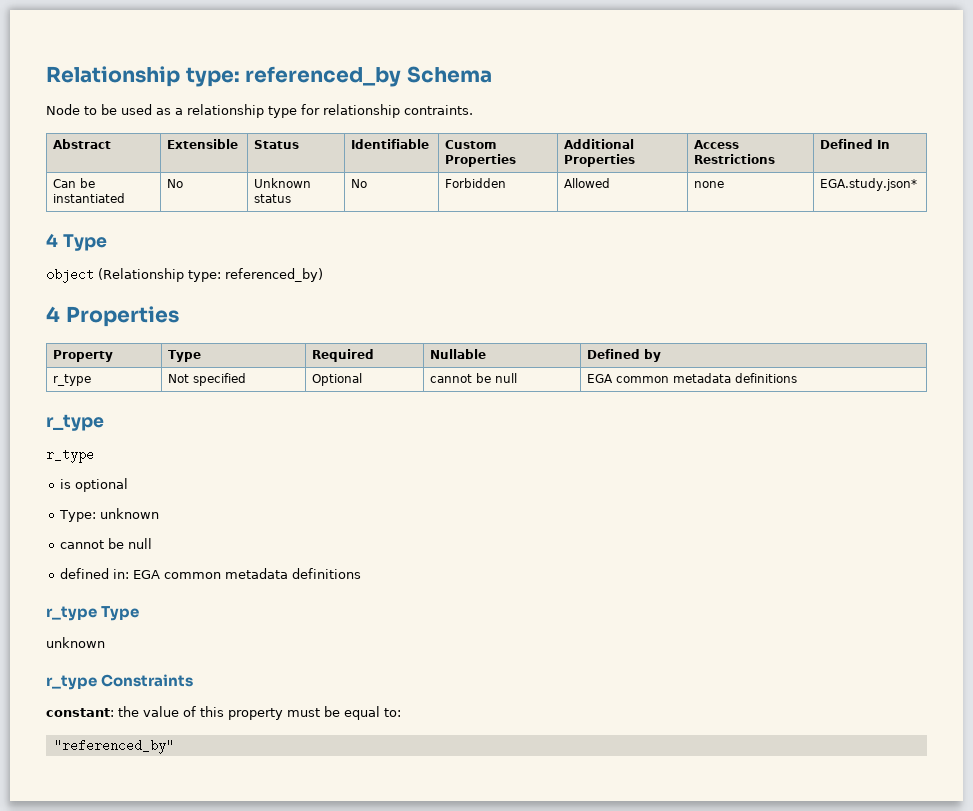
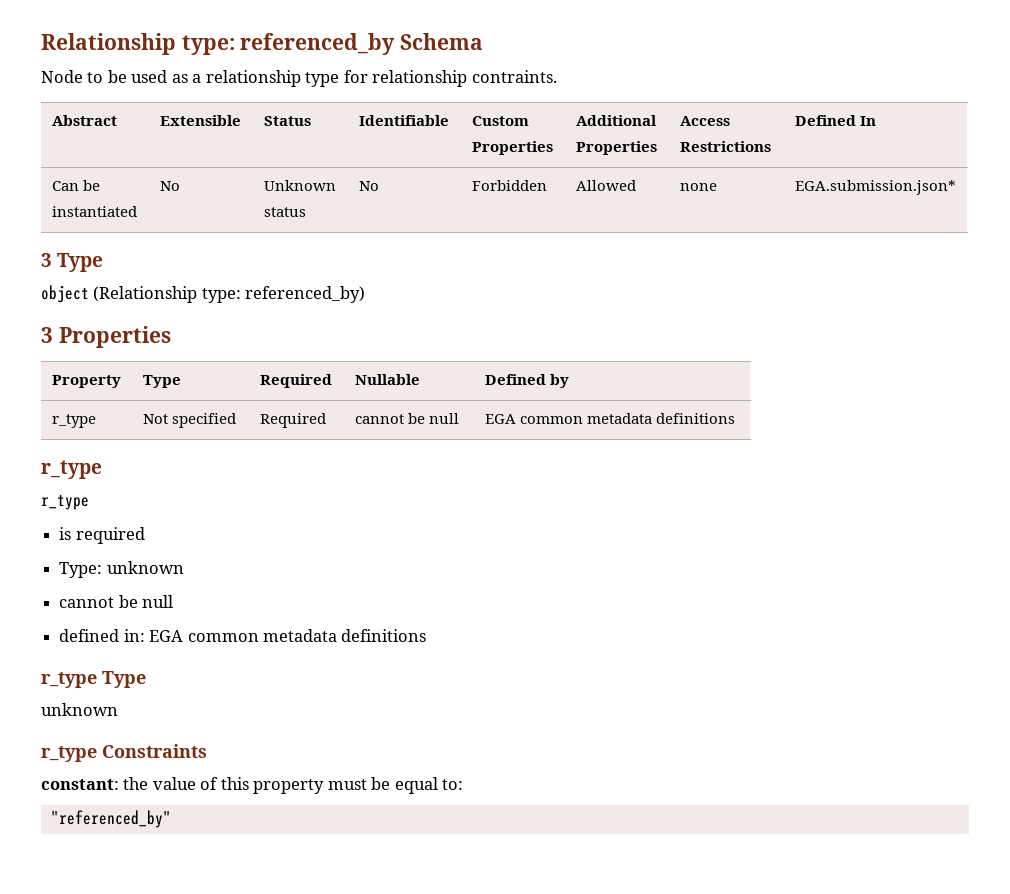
- Can be instantiated | No | Unknown status | No | Forbidden | Allowed | none | EGA.study.json*
- 4 Type
+ Can be instantiated | No | Unknown status | No | Forbidden | Allowed | none | EGA.submission.json*
+ 3 Type
- 4 Properties
+ 3 Properties
- r_type | Not specified | Optional | cannot be null | EGA common metadata definitions
+ r_type | Not specified | Required | cannot be null | EGA common metadata definitions
- is optional
+ is required

